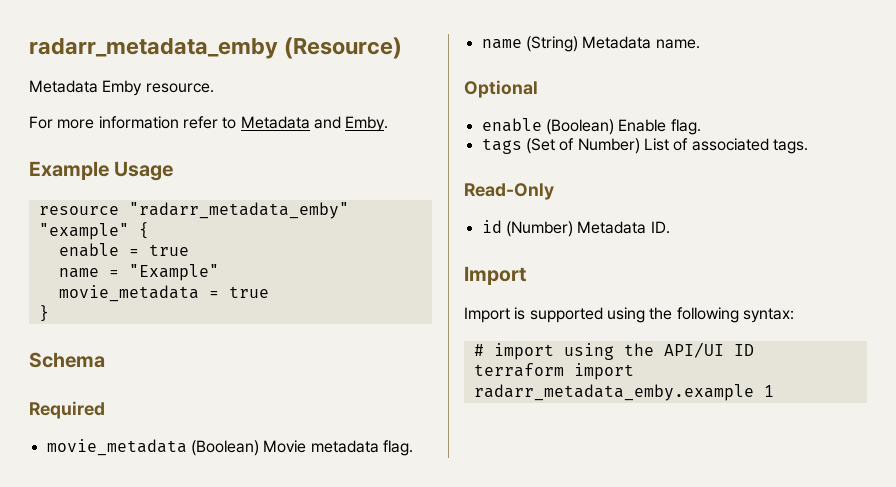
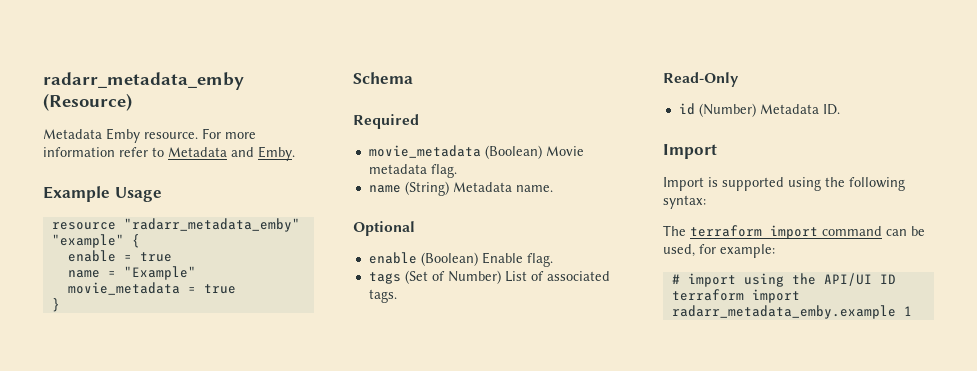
- Metadata Emby resource.
- For more information refer to Metadata and Emby.
+ Metadata Emby resource. For more information refer to Metadata and Emby.
+ The terraform import command can be used, for example:

